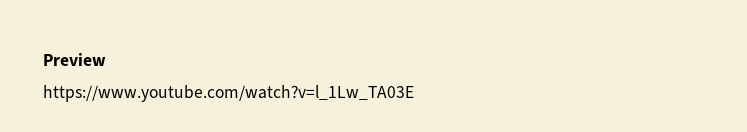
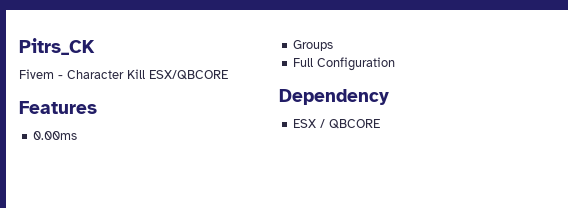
- Preview
- https://www.youtube.com/watch?v=l_1Lw_TA03E
+ Pitrs_CK
+ Fivem - Character Kill ESX/QBCORE
+ Features
+ 0.00ms
+ Groups
+ Full Configuration
+ Dependency
+ ESX / QBCORE

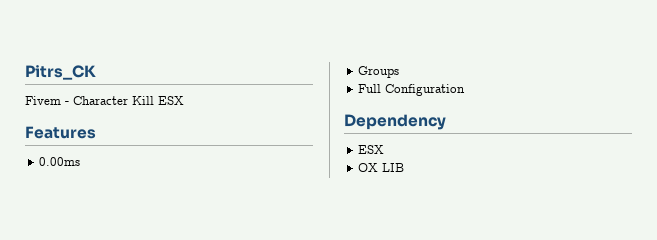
- Fivem - Character Kill ESX/QBCORE
+ Fivem - Character Kill ESX
  Dependency
- ESX / QBCORE
+ ESX
+ OX LIB

